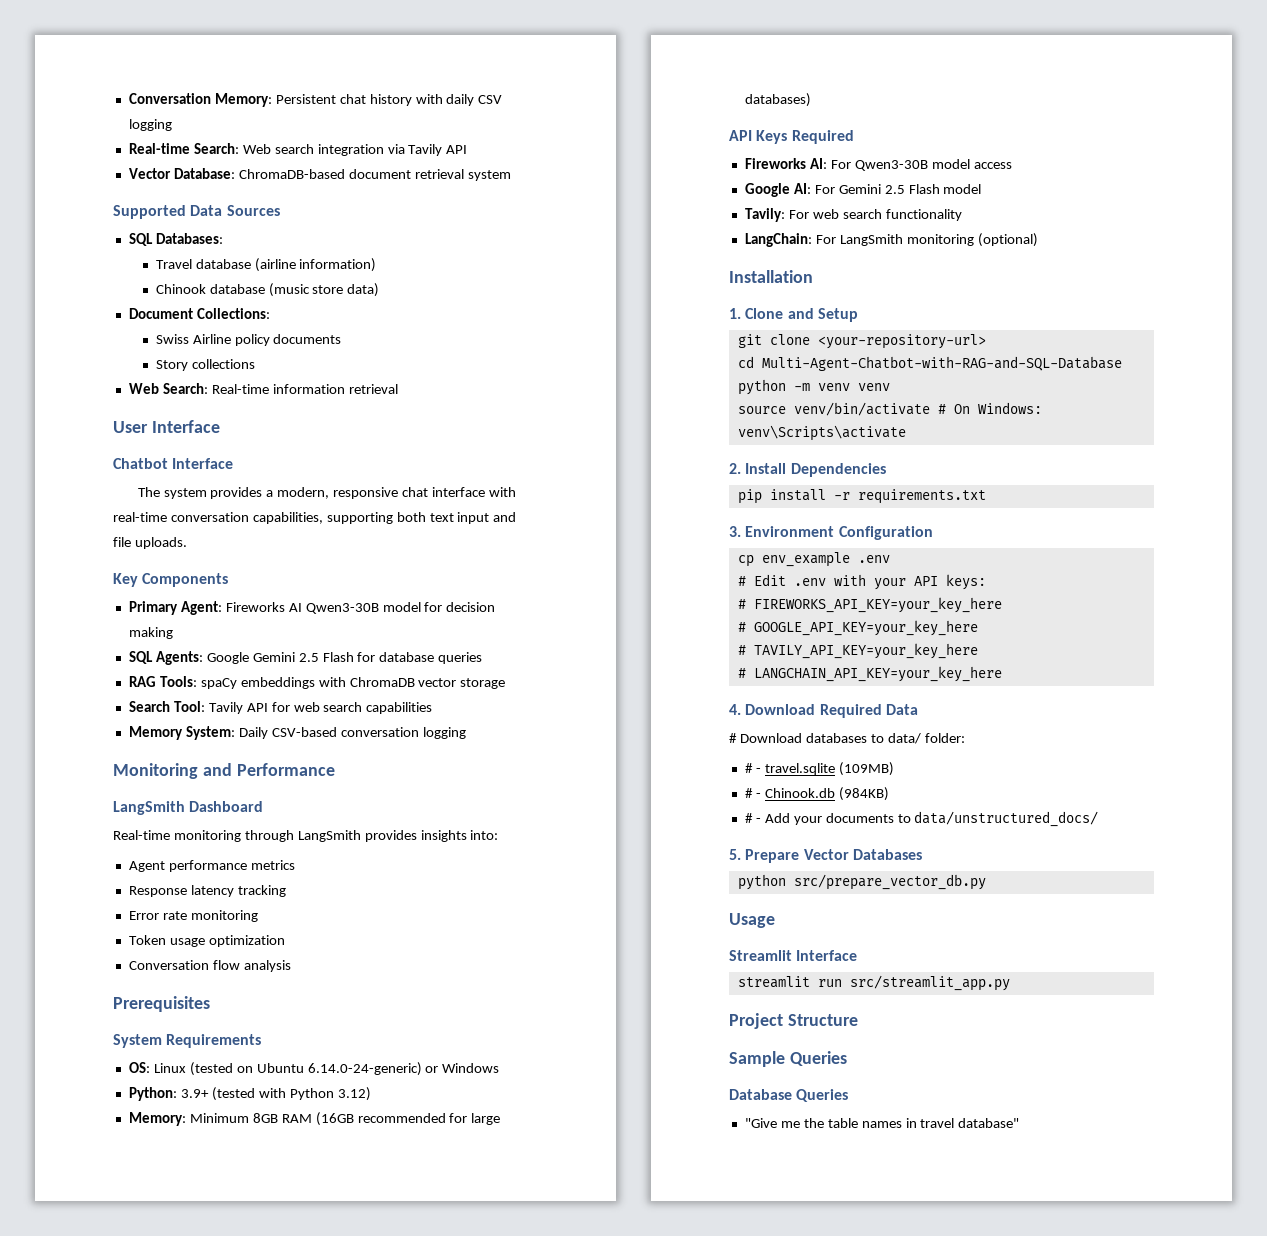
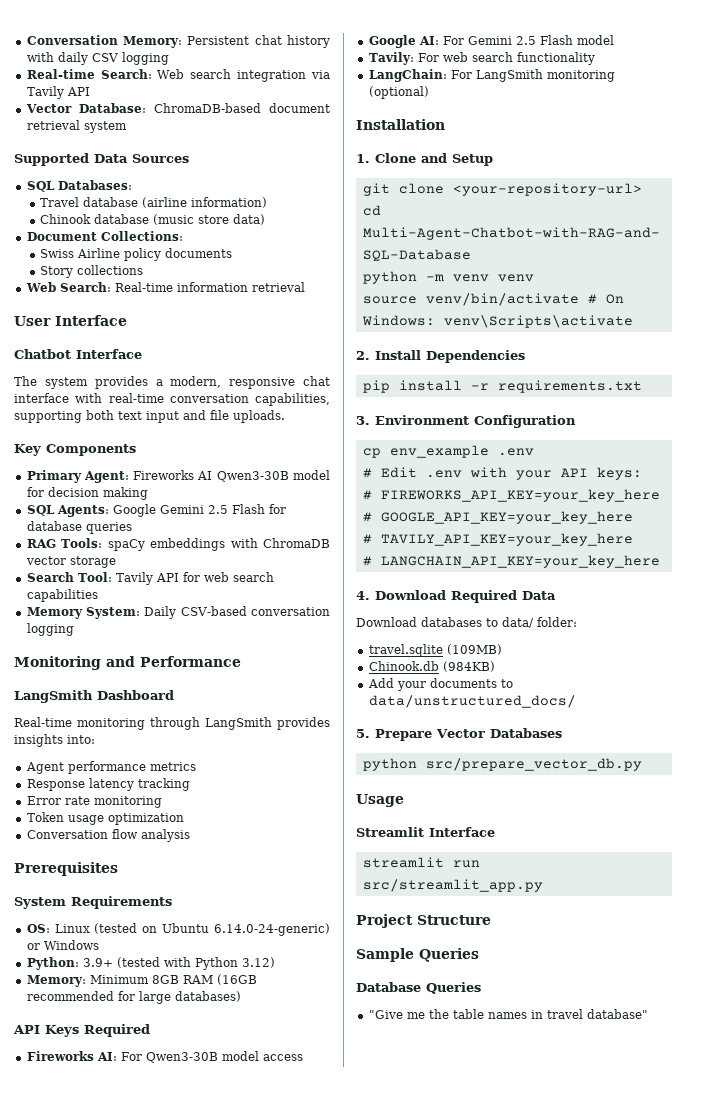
- # Download databases to data/ folder:
+ Download databases to data/ folder:
- # - travel.sqlite (109MB)
+ travel.sqlite (109MB)
- # - Chinook.db (984KB)
+ Chinook.db (984KB)
- # - Add your documents to data/unstructured_docs/
+ Add your documents to data/unstructured_docs/

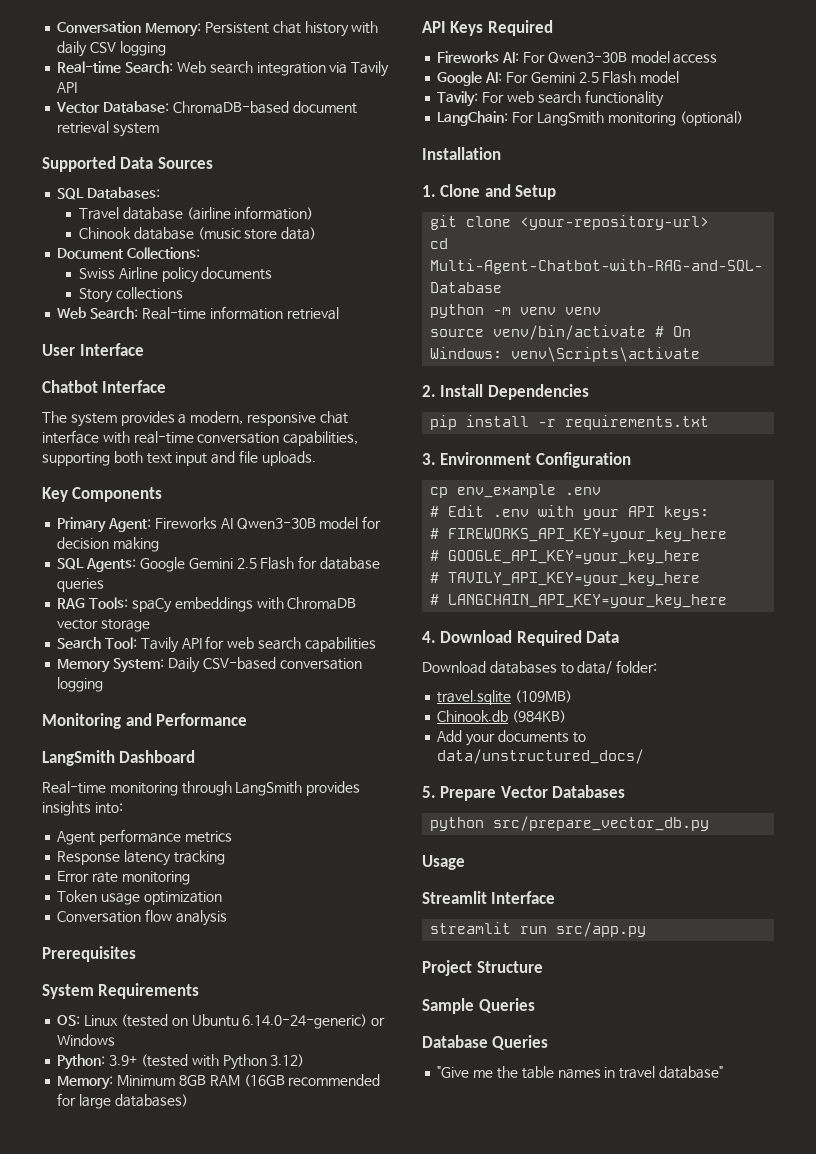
- streamlit run src/streamlit_app.py
+ streamlit run src/app.py

